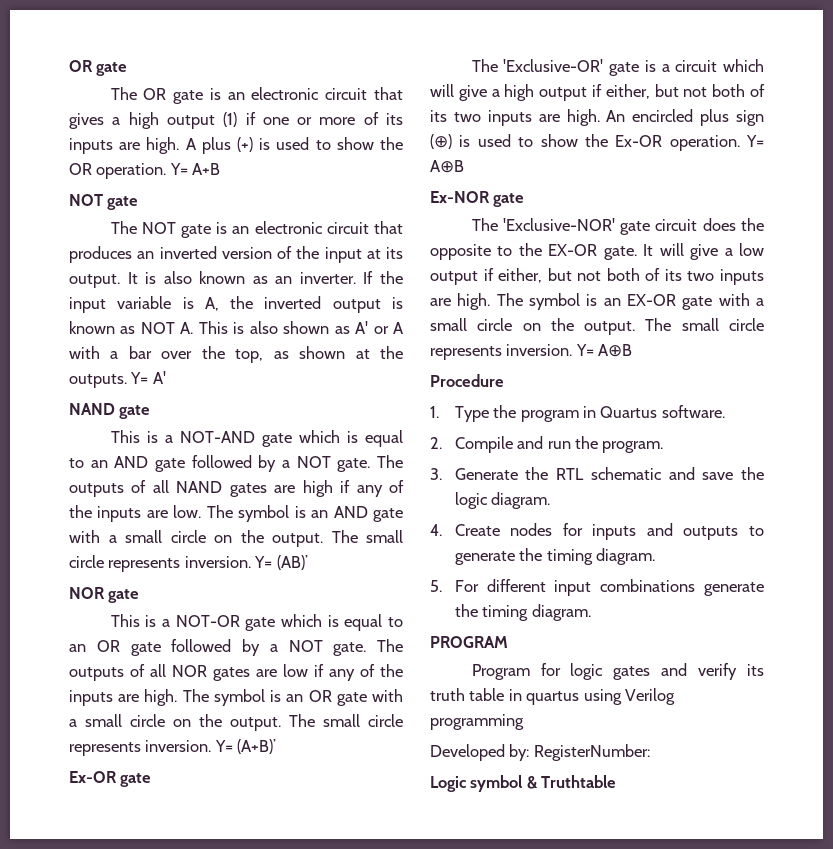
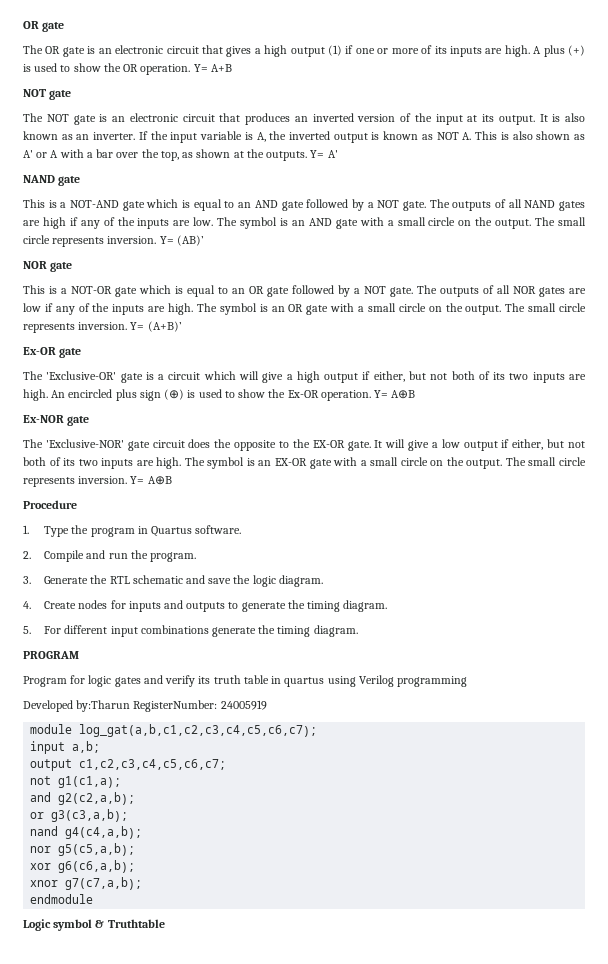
- Developed by: RegisterNumber:
+ Developed by:Tharun RegisterNumber: 24005919
+ module log_gat(a,b,c1,c2,c3,c4,c5,c6,c7);
+ input a,b;
+ output c1,c2,c3,c4,c5,c6,c7;
+ not g1(c1,a);
+ and g2(c2,a,b);
+ or g3(c3,a,b);
+ nand g4(c4,a,b);
+ nor g5(c5,a,b);
+ xor g6(c6,a,b);
+ xnor g7(c7,a,b);
+ endmodule

